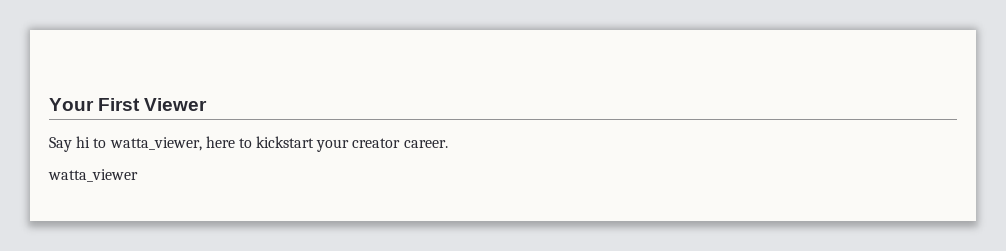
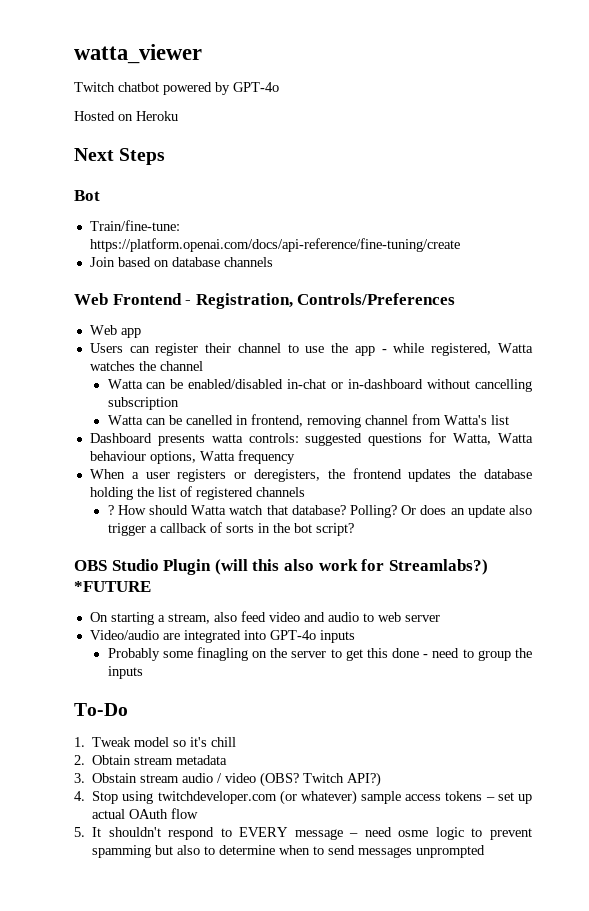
- Your First Viewer
- Say hi to watta_viewer, here to kickstart your creator career.
  watta_viewer
+ Twitch chatbot powered by GPT-4o
+ Hosted on Heroku
+ Next Steps
+ Bot
+ Train/fine-tune: https://platform.openai.com/docs/api-reference/fine-tuning/create
+ Join based on database channels
+ Web Frontend - Registration, Controls/Preferences
+ Web app
+ Users can register their channel to use the app - while registered, Watta watches the channel
+ Watta can be enabled/disabled in-chat or in-dashboard without cancelling subscription
+ Watta can be canelled in frontend, removing channel from Watta's list
+ Dashboard presents watta controls: suggested questions for Watta, Watta behaviour options, Watta frequency
+ When a user registers or deregisters, the frontend updates the database holding the list of registered channels
+ ? How should Watta watch that database? Polling? Or does an update also trigger a callback of sorts in the bot script?
+ OBS Studio Plugin (will this also work for Streamlabs?) *FUTURE
+ On starting a stream, also feed video and audio to web server
+ Video/audio are integrated into GPT-4o inputs
+ Probably some finagling on the server to get this done - need to group the inputs
+ To-Do
+ 1. Tweak model so it's chill
+ 2. Obtain stream metadata
+ 3. Obstain stream audio / video (OBS? Twitch API?)
+ 4. Stop using twitchdeveloper.com (or whatever) sample access tokens – set up actual OAuth flow
+ 5. It shouldn't respond to EVERY message – need osme logic to prevent spamming but also to determine when to send messages unprompted

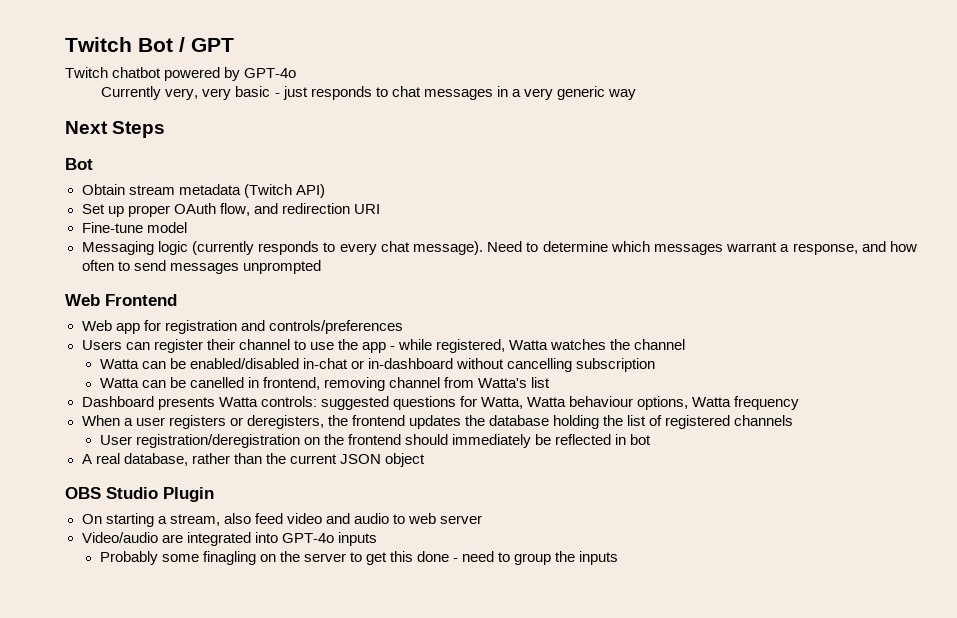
- watta_viewer
+ Twitch Bot / GPT
- Hosted on Heroku
+ Currently very, very basic - just responds to chat messages in a very generic way
  Next Steps
  Bot
- Train/fine-tune: https://platform.openai.com/docs/api-reference/fine-tuning/create
- Join based on database channels
+ Obtain stream metadata (Twitch API)
+ Set up proper OAuth flow, and redirection URI
+ Fine-tune model
+ Messaging logic (currently responds to every chat message). Need to determine which messages warrant a response, and how often to send messages unprompted
- Web Frontend - Registration, Controls/Preferences
+ Web Frontend
- Web app
+ Web app for registration and controls/preferences
- Dashboard presents watta controls: suggested questions for Watta, Watta behaviour options, Watta frequency
+ Dashboard presents Watta controls: suggested questions for Watta, Watta behaviour options, Watta frequency
- ? How should Watta watch that database? Polling? Or does an update also trigger a callback of sorts in the bot script?
- OBS Studio Plugin (will this also work for Streamlabs?) *FUTURE
+ User registration/deregistration on the frontend should immediately be reflected in bot
+ A real database, rather than the current JSON object
+ OBS Studio Plugin
- To-Do
- 1. Tweak model so it's chill
- 2. Obtain stream metadata
- 3. Obstain stream audio / video (OBS? Twitch API?)
- 4. Stop using twitchdeveloper.com (or whatever) sample access tokens – set up actual OAuth flow
- 5. It shouldn't respond to EVERY message – need osme logic to prevent spamming but also to determine when to send messages unprompted

